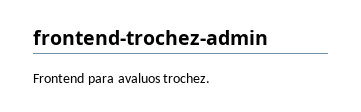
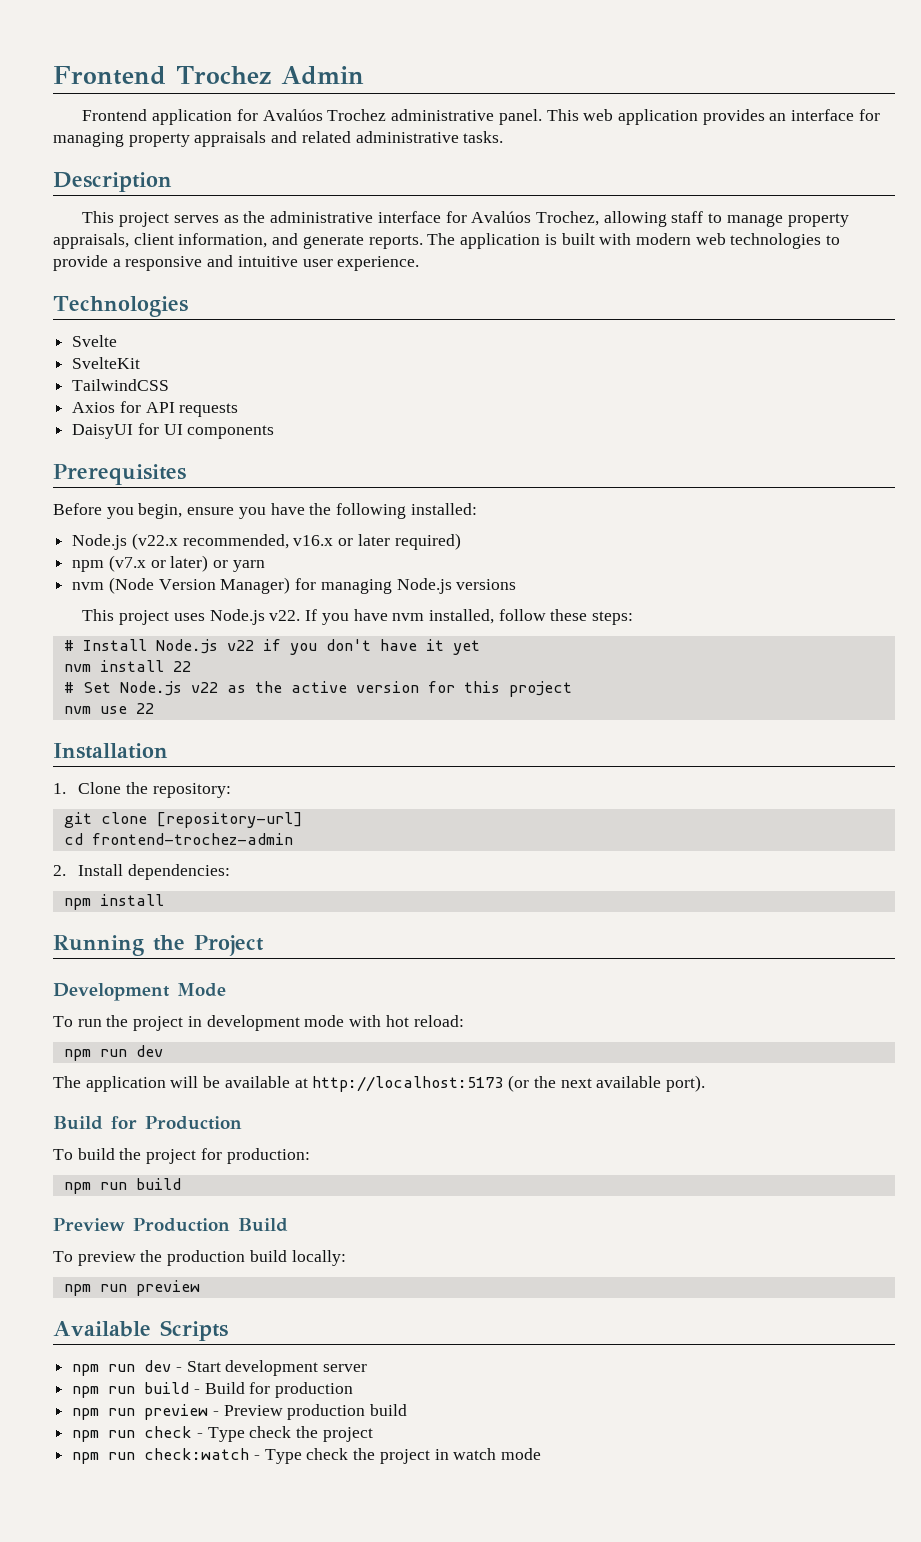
- frontend-trochez-admin
- Frontend para avaluos trochez.
+ Frontend Trochez Admin
+ Frontend application for Avalúos Trochez administrative panel. This web application provides an interface for managing property appraisals and related administrative tasks.
+ Description
+ This project serves as the administrative interface for Avalúos Trochez, allowing staff to manage property appraisals, client information, and generate reports. The application is built with modern web technologies to provide a responsive and intuitive user experience.
+ Technologies
+ Svelte
+ SvelteKit
+ TailwindCSS
+ Axios for API requests
+ DaisyUI for UI components
+ Prerequisites
+ Before you begin, ensure you have the following installed:
+ Node.js (v22.x recommended, v16.x or later required)
+ npm (v7.x or later) or yarn
+ nvm (Node Version Manager) for managing Node.js versions
+ This project uses Node.js v22. If you have nvm installed, follow these steps:
+ # Install Node.js v22 if you don't have it yet
+ nvm install 22
+ # Set Node.js v22 as the active version for this project
+ nvm use 22
+ Installation
+ 1. Clone the repository:
+ git clone [repository-url]
+ cd frontend-trochez-admin
+ 2. Install dependencies:
+ npm install
+ Running the Project
+ Development Mode
+ To run the project in development mode with hot reload:
+ npm run dev
+ The application will be available at http://localhost:5173 (or the next available port).
+ Build for Production
+ To build the project for production:
+ npm run build
+ Preview Production Build
+ To preview the production build locally:
+ npm run preview
+ Available Scripts
+ npm run dev - Start development server
+ npm run build - Build for production
+ npm run preview - Preview production build
+ npm run check - Type check the project
+ npm run check:watch - Type check the project in watch mode

